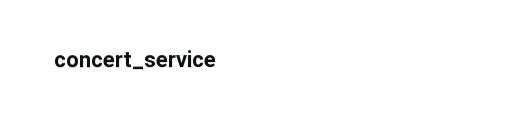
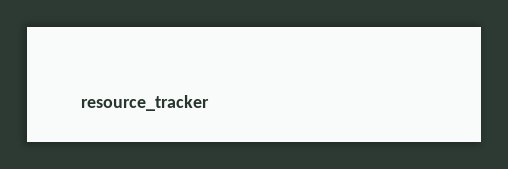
- concert_service
+ resource_tracker

